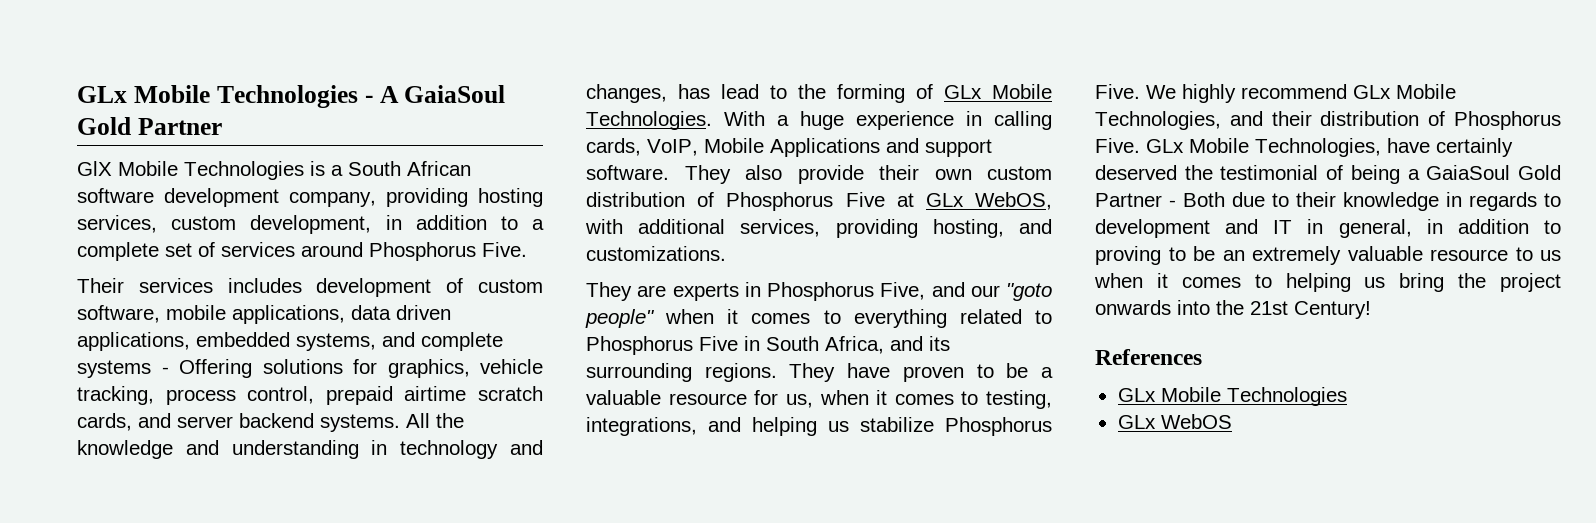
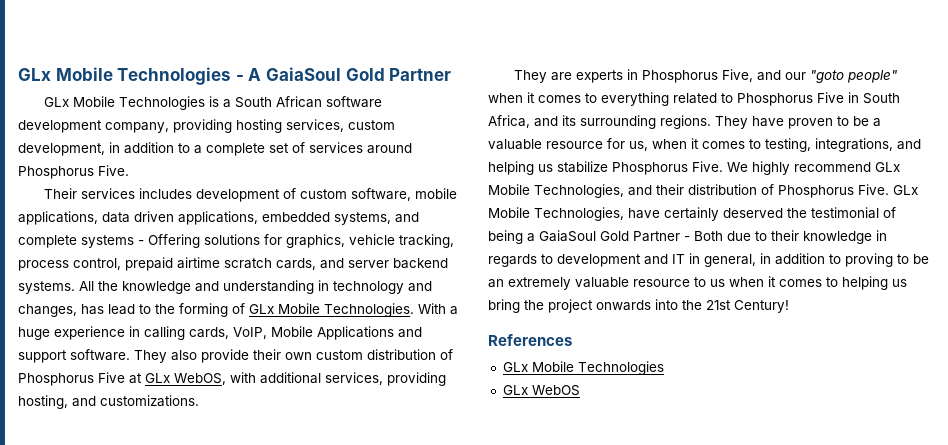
- GlX Mobile Technologies is a South African software development company, providing hosting services, custom development, in addition to a complete set of services around Phosphorus Five.
+ GLx Mobile Technologies is a South African software development company, providing hosting services, custom development, in addition to a complete set of services around Phosphorus Five.

